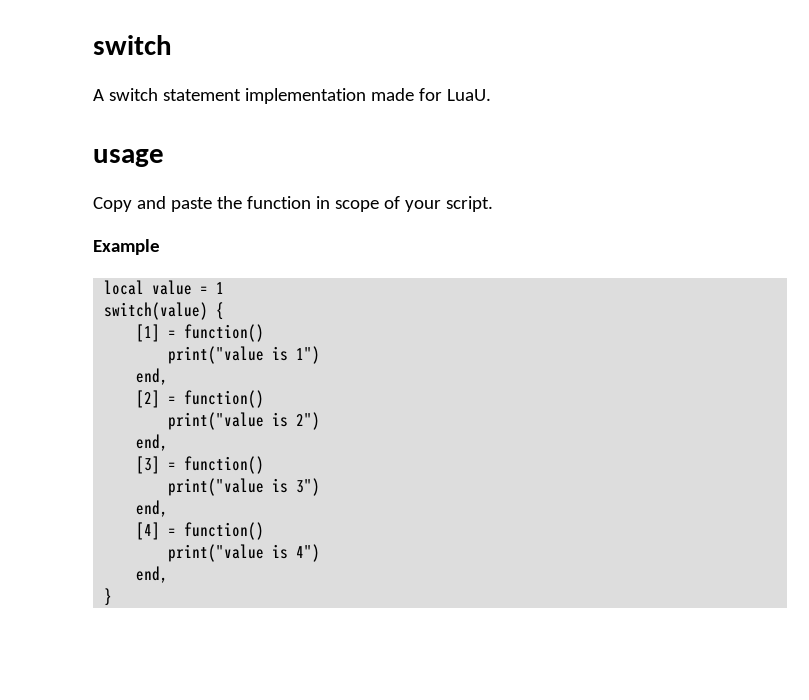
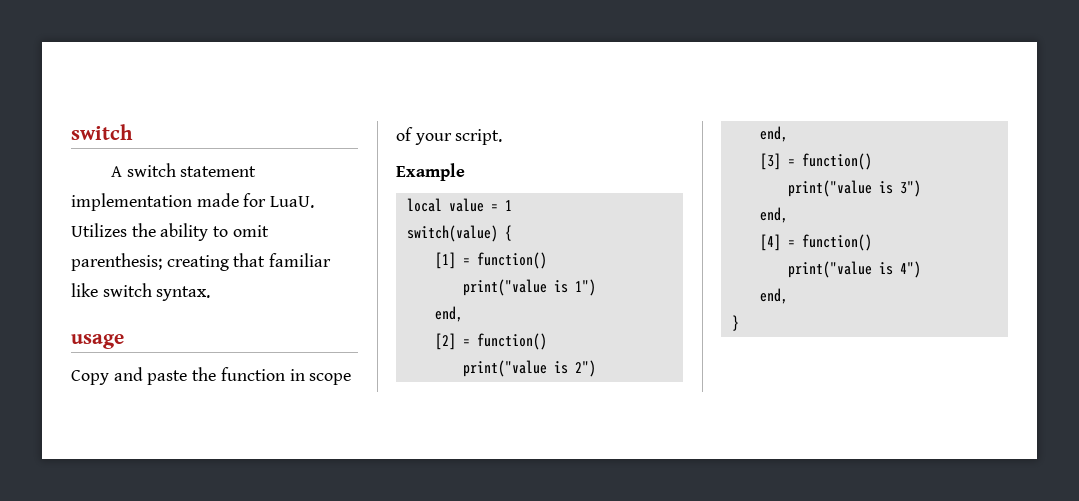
+ Utilizes the ability to omit parenthesis; creating that familiar like switch syntax.

